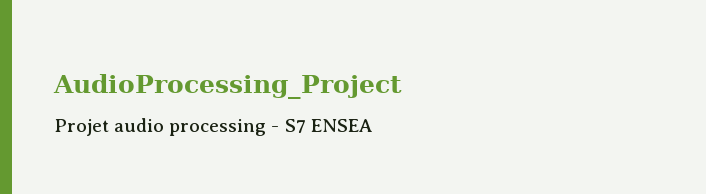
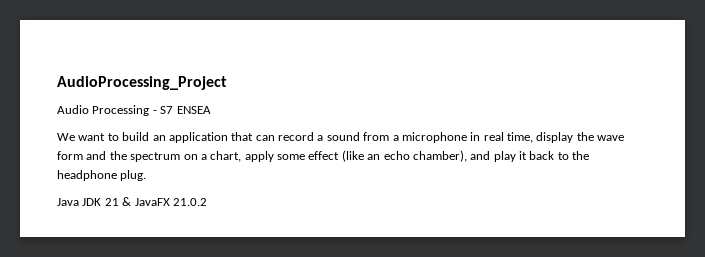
- Projet audio processing - S7 ENSEA
+ Audio Processing - S7 ENSEA
+ We want to build an application that can record a sound from a microphone in real time, display the wave form and the spectrum on a chart, apply some effect (like an echo chamber), and play it back to the headphone plug.
+ Java JDK 21 & JavaFX 21.0.2

